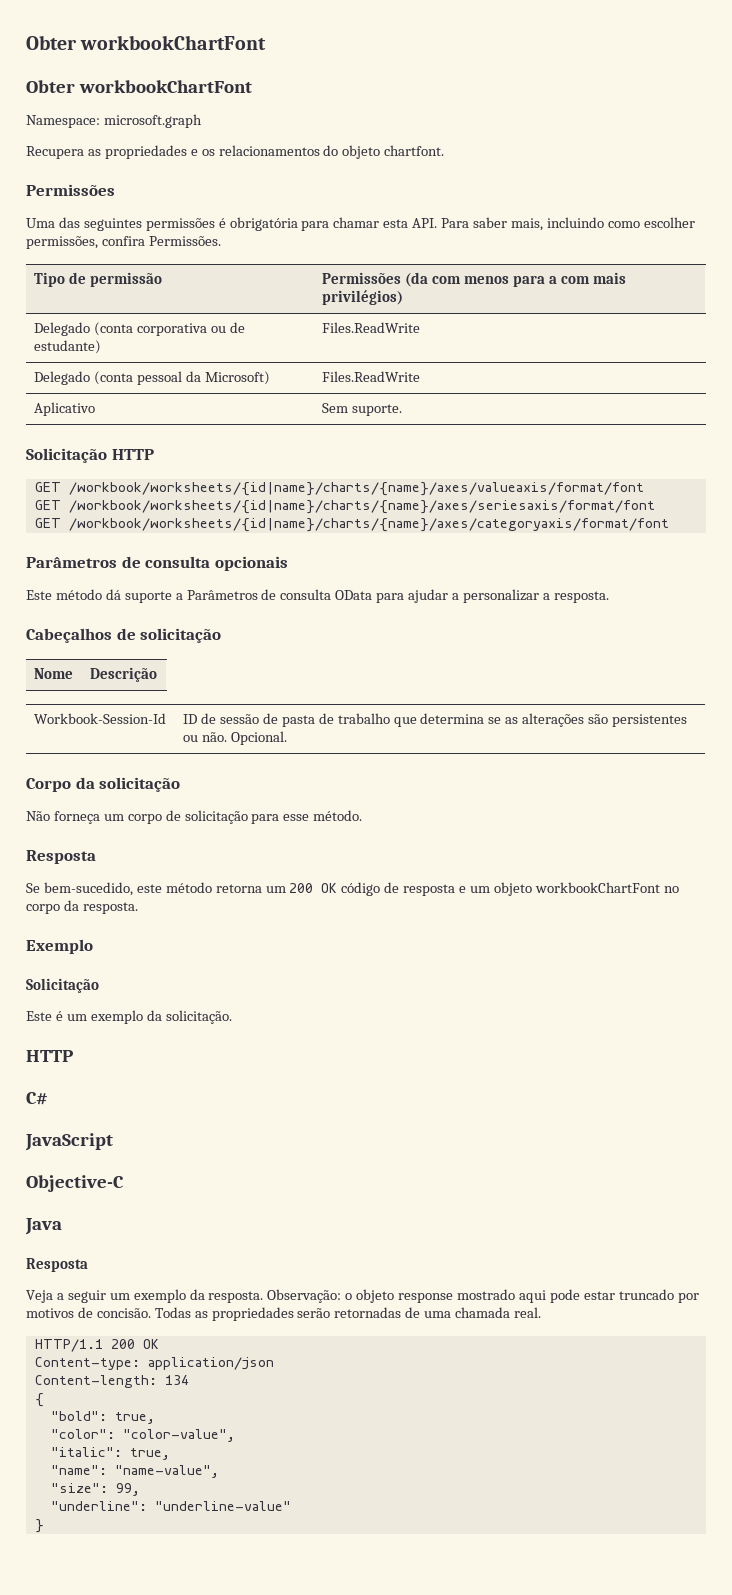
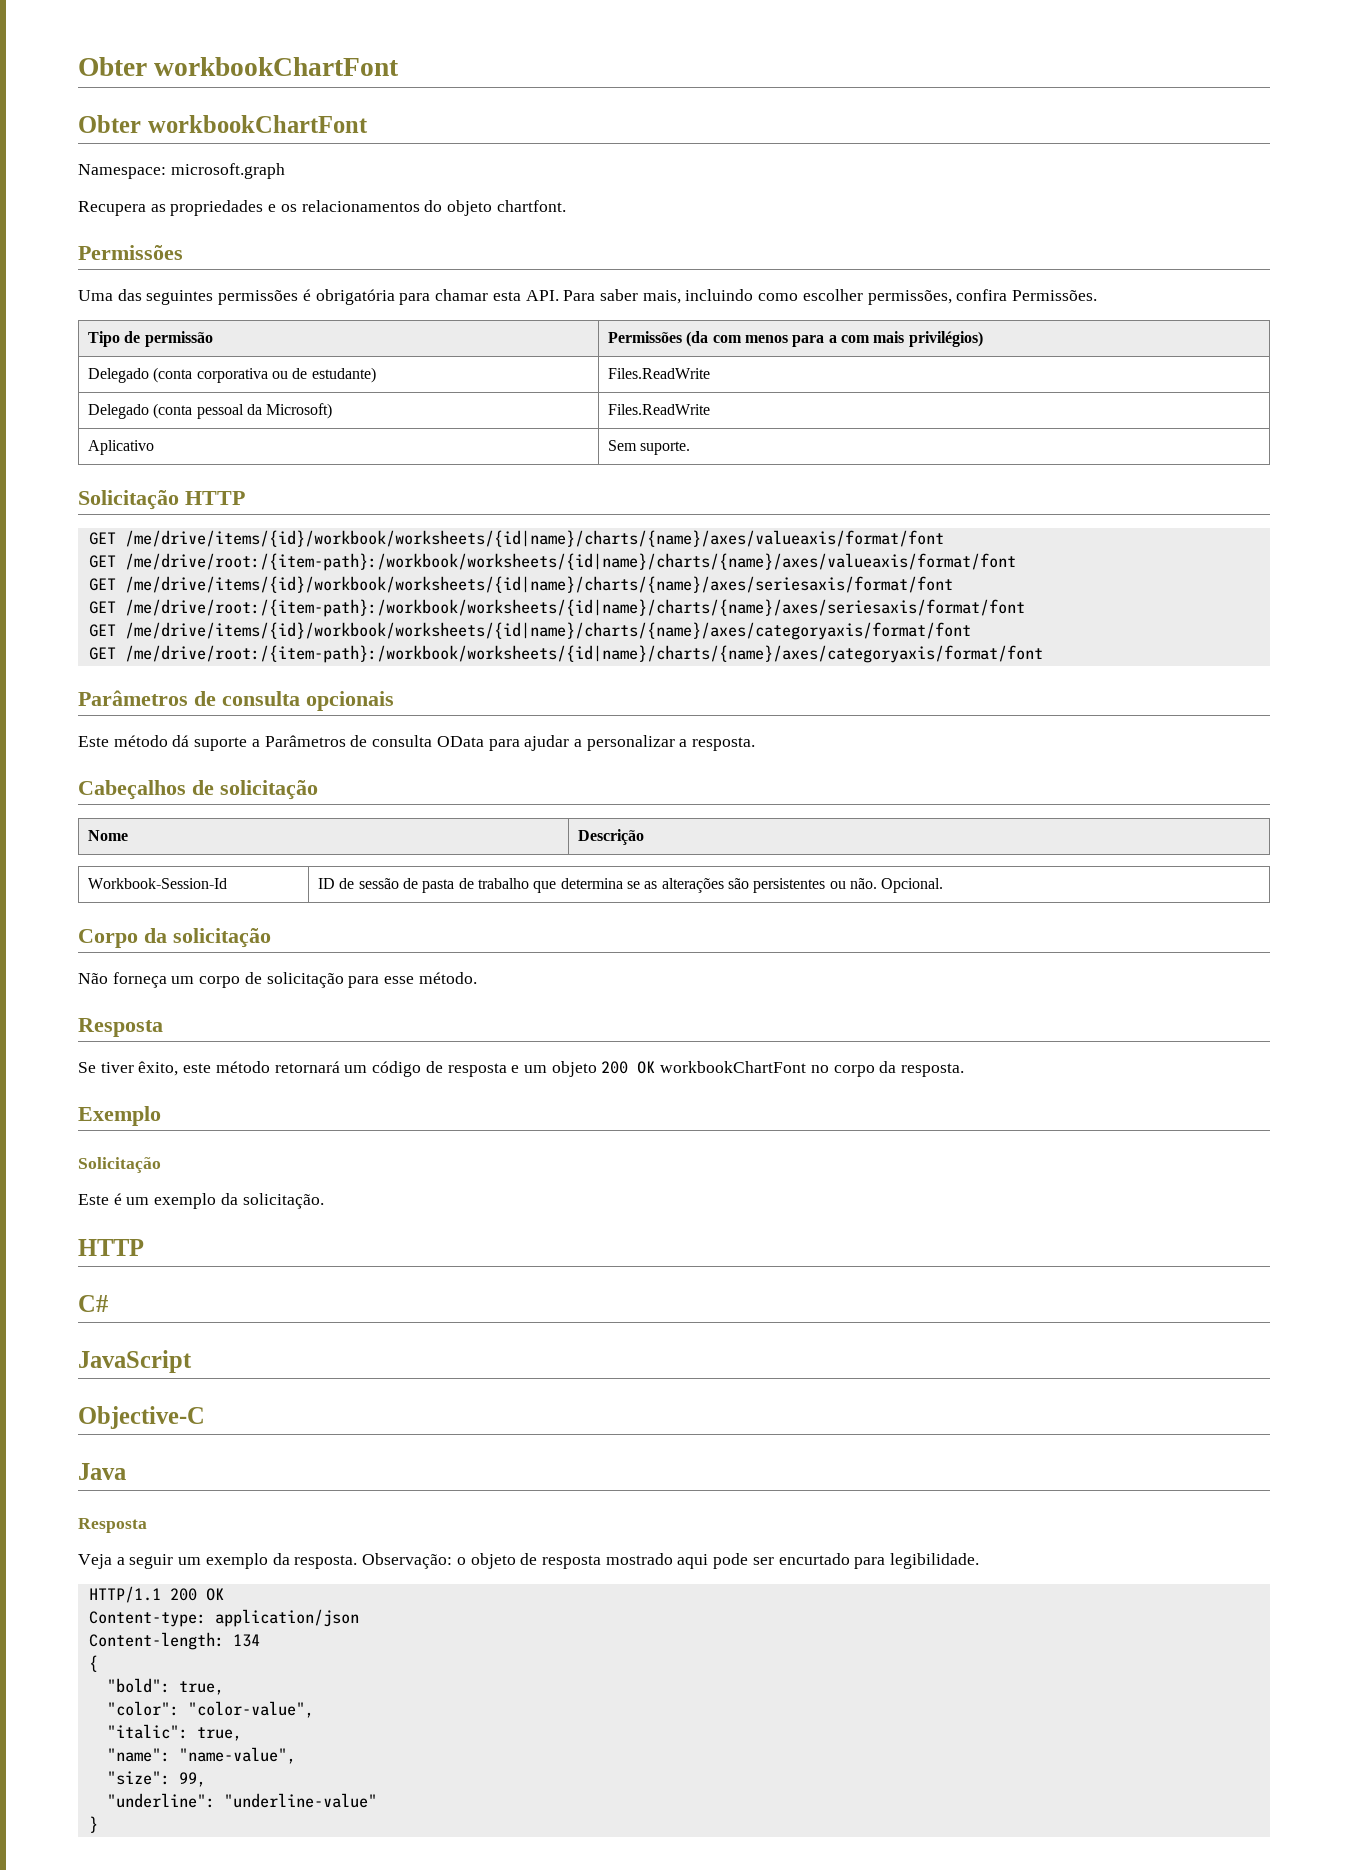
- GET /workbook/worksheets/{id|name}/charts/{name}/axes/valueaxis/format/font
- GET /workbook/worksheets/{id|name}/charts/{name}/axes/seriesaxis/format/font
- GET /workbook/worksheets/{id|name}/charts/{name}/axes/categoryaxis/format/font
+ GET /me/drive/items/{id}/workbook/worksheets/{id|name}/charts/{name}/axes/valueaxis/format/font
+ GET /me/drive/root:/{item-path}:/workbook/worksheets/{id|name}/charts/{name}/axes/valueaxis/format/font
+ GET /me/drive/items/{id}/workbook/worksheets/{id|name}/charts/{name}/axes/seriesaxis/format/font
+ GET /me/drive/root:/{item-path}:/workbook/worksheets/{id|name}/charts/{name}/axes/seriesaxis/format/font
+ GET /me/drive/items/{id}/workbook/worksheets/{id|name}/charts/{name}/axes/categoryaxis/format/font
+ GET /me/drive/root:/{item-path}:/workbook/worksheets/{id|name}/charts/{name}/axes/categoryaxis/format/font
- Se bem-sucedido, este método retorna um 200 OK código de resposta e um objeto workbookChartFont no corpo da resposta.
+ Se tiver êxito, este método retornará um código de resposta e um objeto 200 OK workbookChartFont no corpo da resposta.
- Observação: o objeto response mostrado aqui pode estar truncado por motivos de concisão. Todas as propriedades serão retornadas de uma chamada real.
+ Observação: o objeto de resposta mostrado aqui pode ser encurtado para legibilidade.

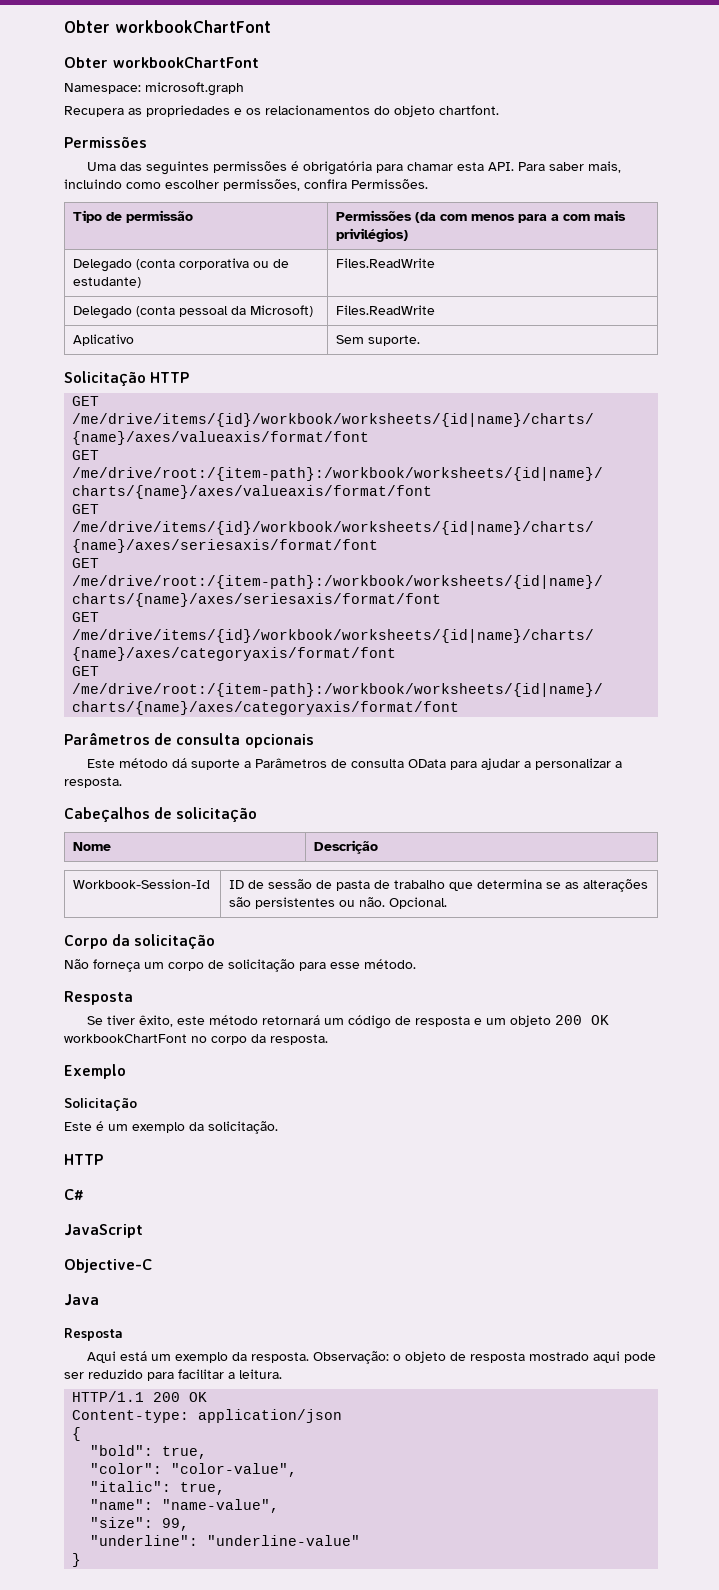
- Veja a seguir um exemplo da resposta.
+ Aqui está um exemplo da resposta.
- Observação: o objeto de resposta mostrado aqui pode ser encurtado para legibilidade.
+ Observação: o objeto de resposta mostrado aqui pode ser reduzido para facilitar a leitura.
- Content-length: 134

